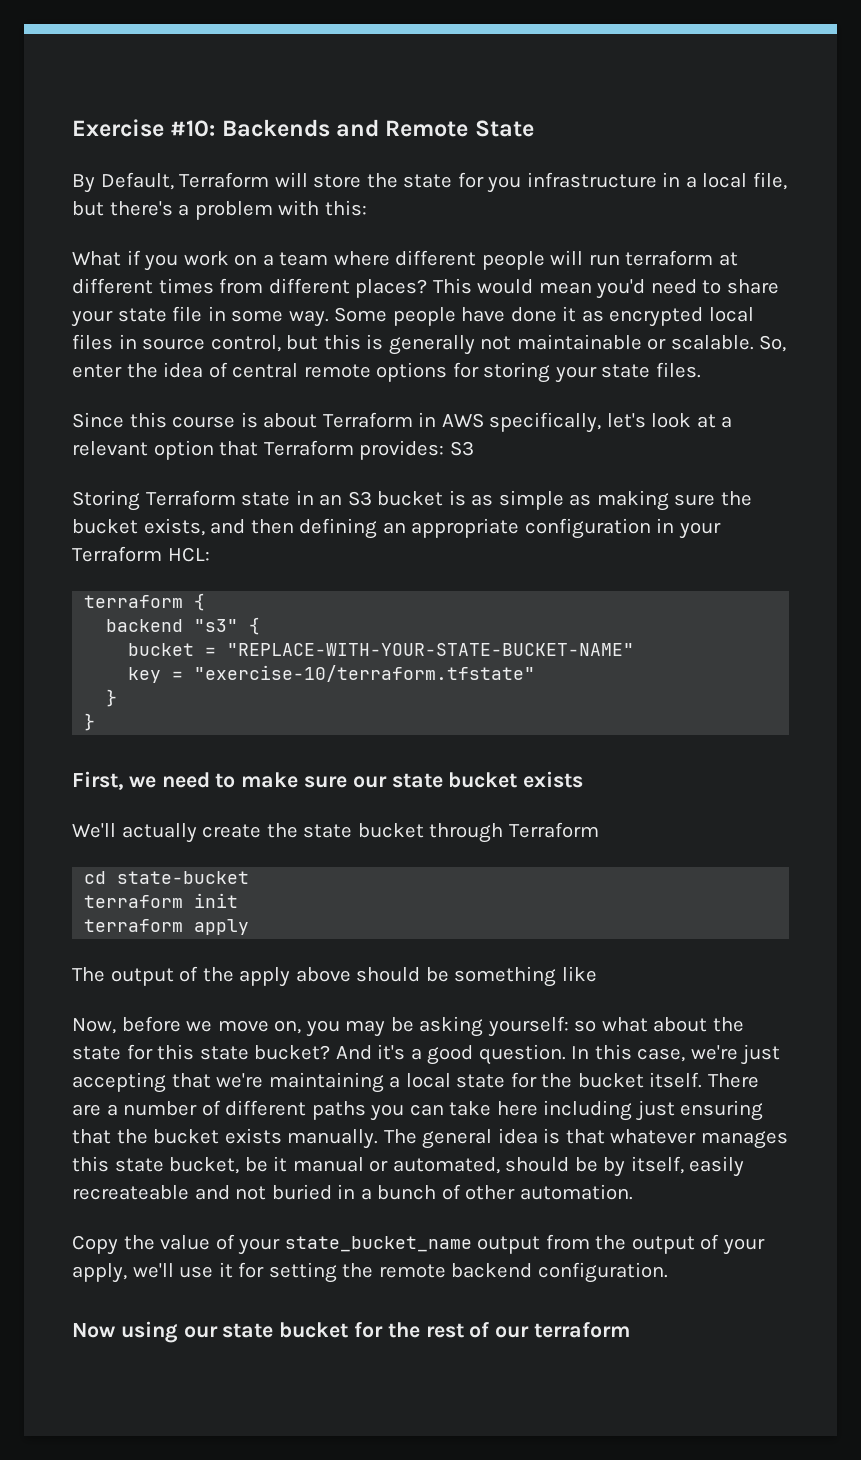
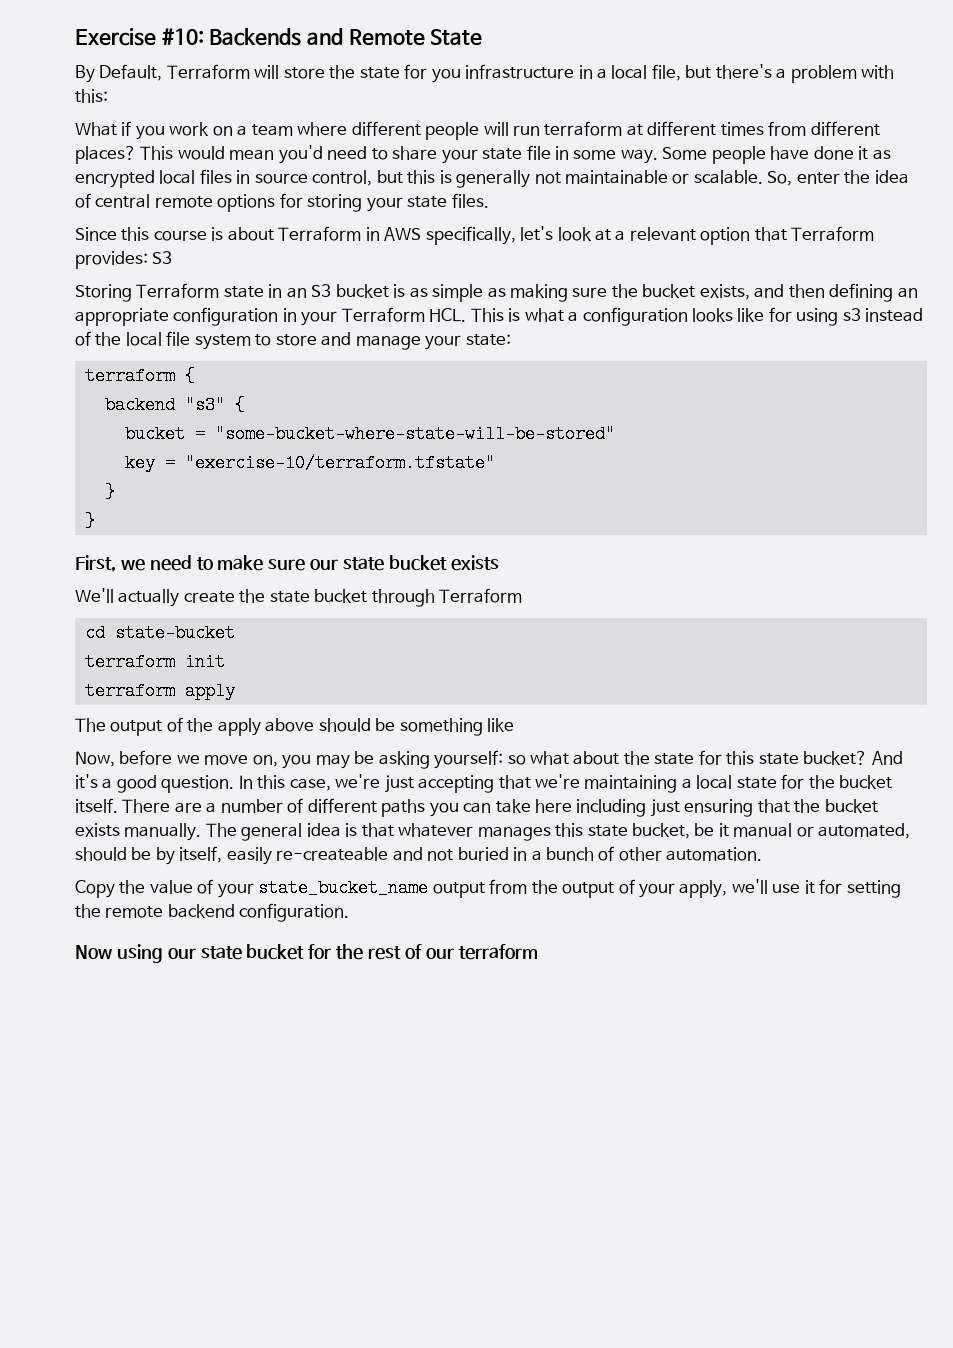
- Storing Terraform state in an S3 bucket is as simple as making sure the bucket exists, and then defining an appropriate configuration in your Terraform HCL:
+ Storing Terraform state in an S3 bucket is as simple as making sure the bucket exists, and then defining an appropriate configuration in your Terraform HCL. This is what a configuration looks like for using s3 instead of the local file system to store and manage your state:
- bucket = "REPLACE-WITH-YOUR-STATE-BUCKET-NAME"
+ bucket = "some-bucket-where-state-will-be-stored"
- The general idea is that whatever manages this state bucket, be it manual or automated, should be by itself, easily recreateable and not buried in a bunch of other automation.
+ The general idea is that whatever manages this state bucket, be it manual or automated, should be by itself, easily re-createable and not buried in a bunch of other automation.

